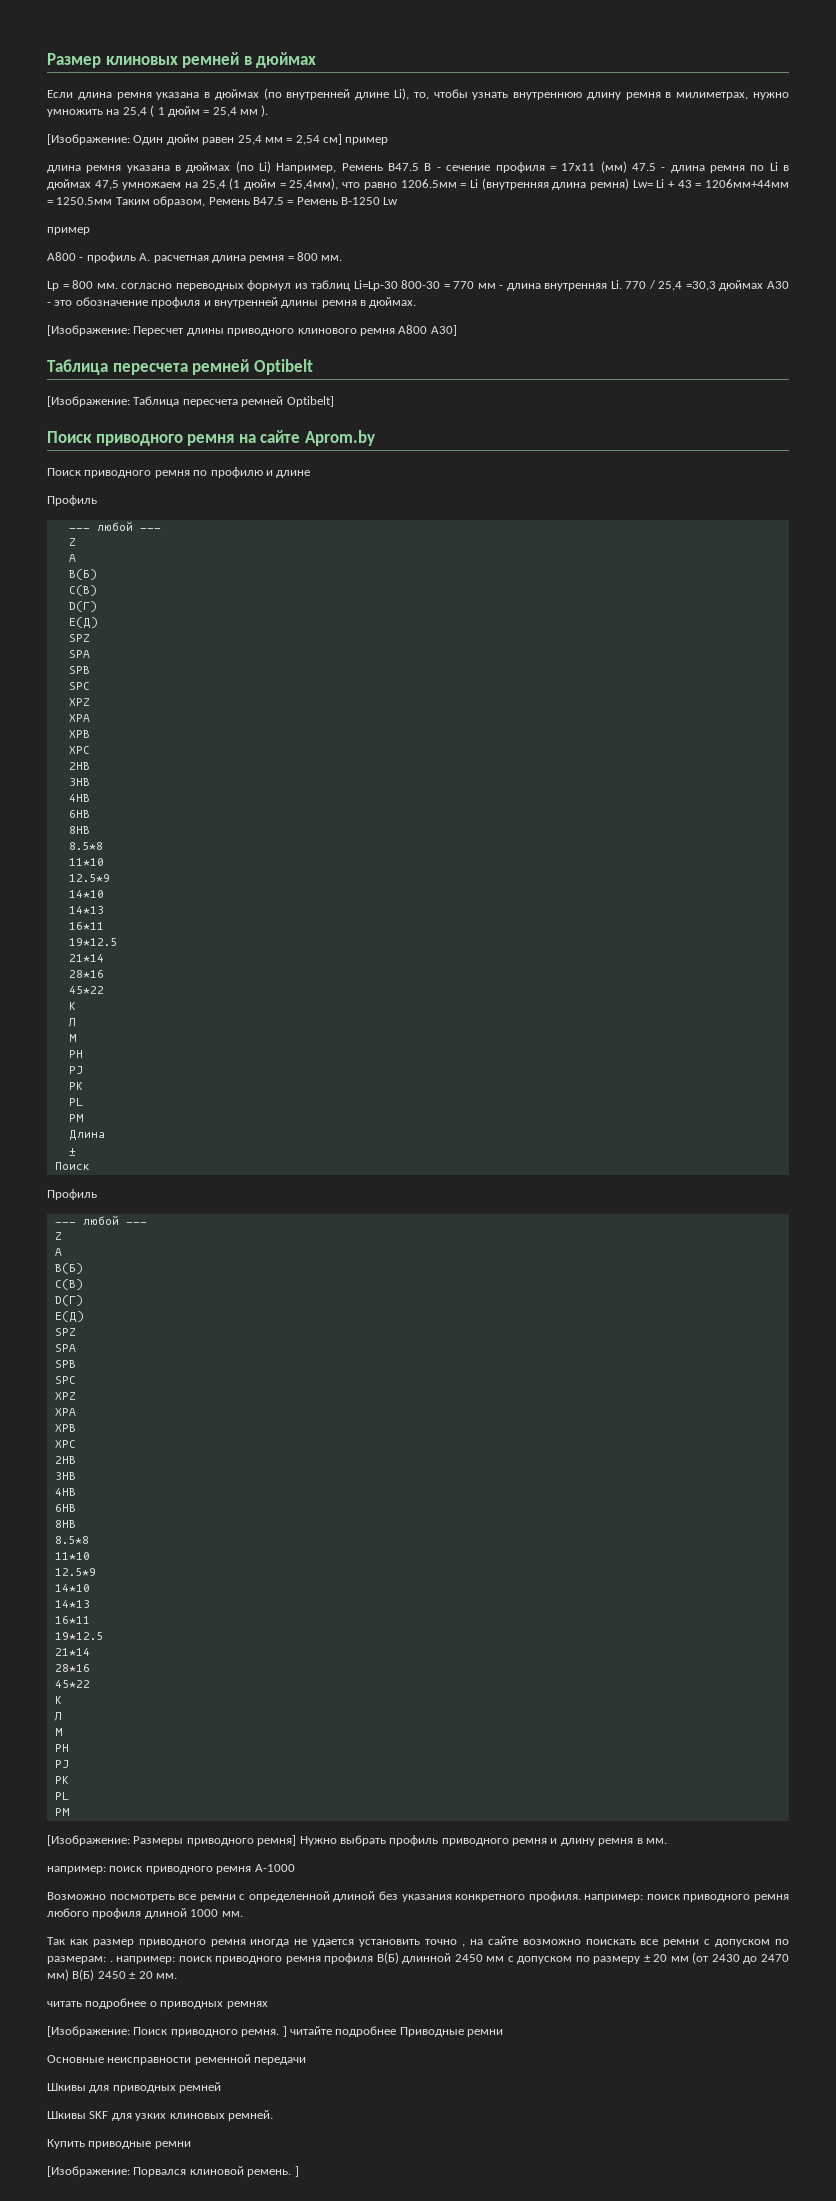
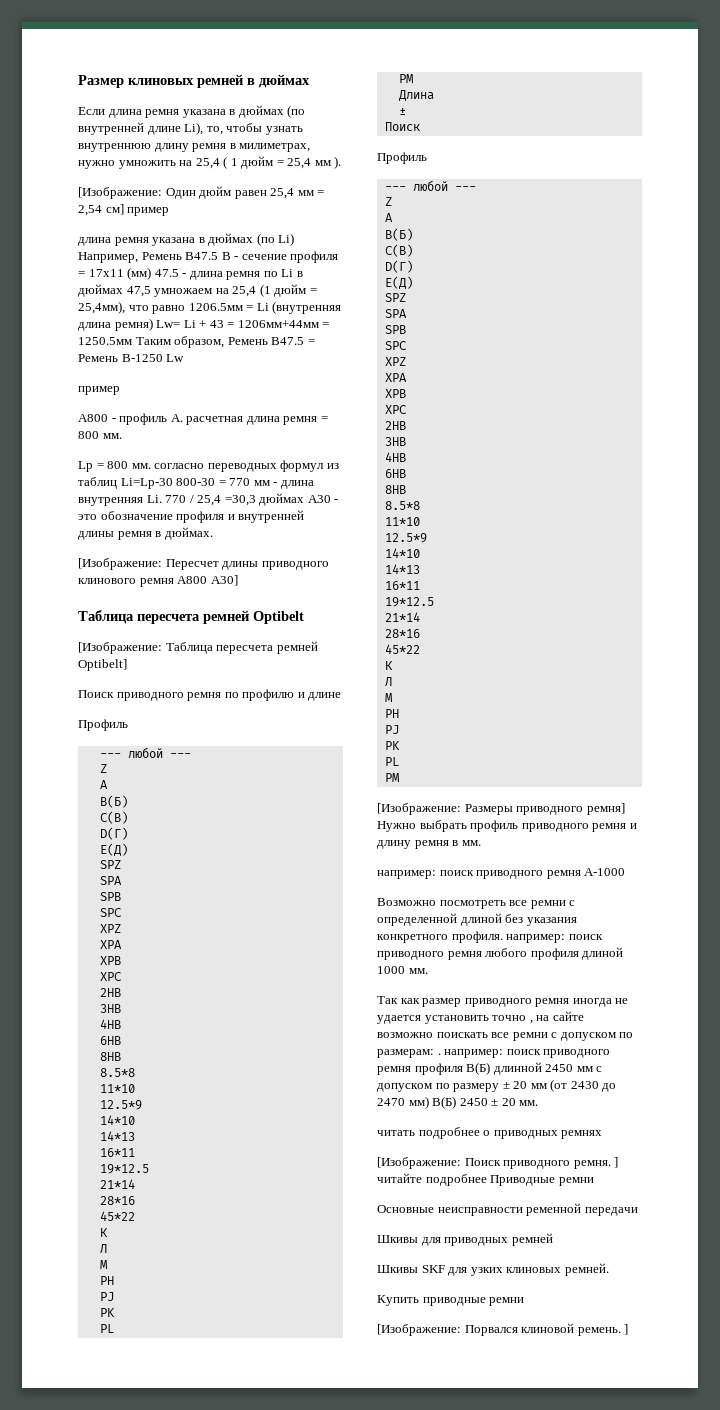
- Поиск приводного ремня на сайте Aprom.by

